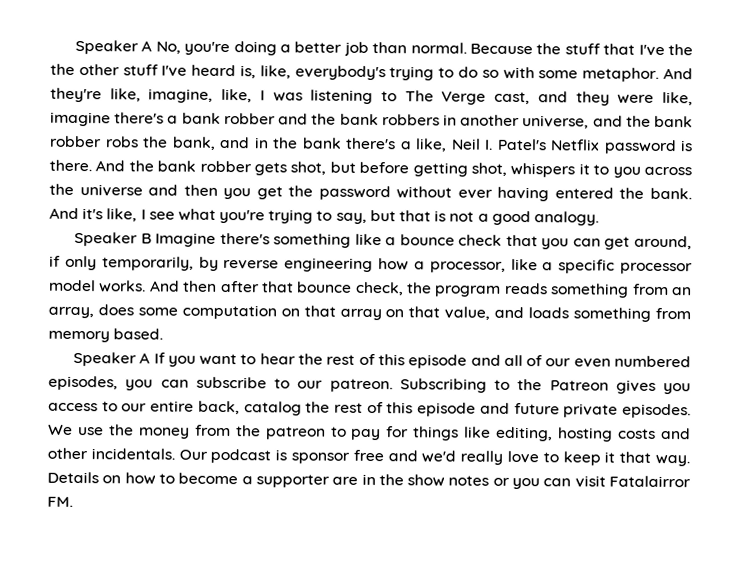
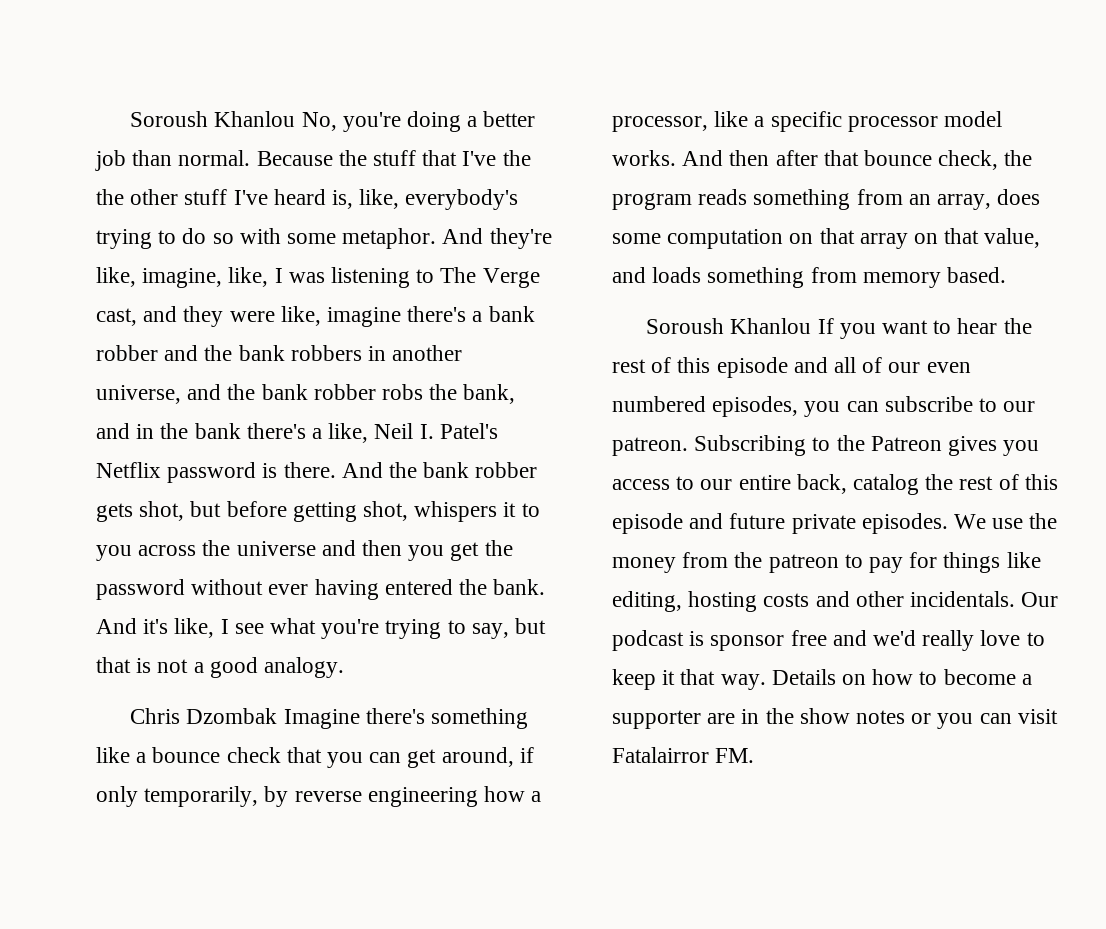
- Speaker A No, you're doing a better job than normal.
+ Soroush Khanlou No, you're doing a better job than normal.
- Speaker B Imagine there's something like a bounce check that you can get around, if only temporarily, by reverse engineering how a processor, like a specific processor model works.
+ Chris Dzombak Imagine there's something like a bounce check that you can get around, if only temporarily, by reverse engineering how a processor, like a specific processor model works.
- Speaker A If you want to hear the rest of this episode and all of our even numbered episodes, you can subscribe to our patreon.
+ Soroush Khanlou If you want to hear the rest of this episode and all of our even numbered episodes, you can subscribe to our patreon.

